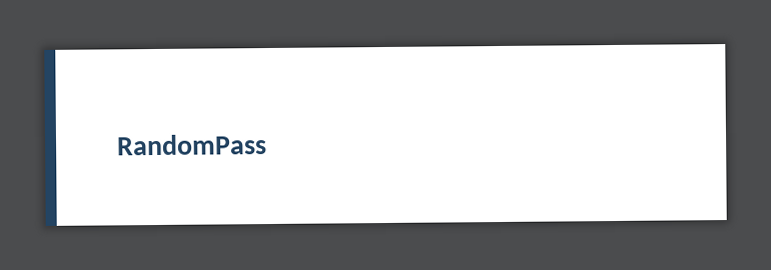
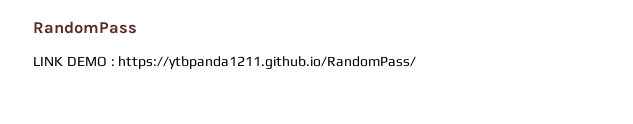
+ LINK DEMO : https://ytbpanda1211.github.io/RandomPass/

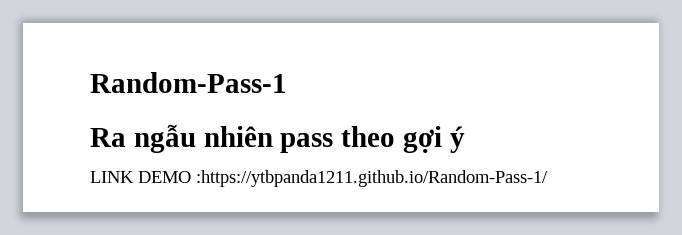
- RandomPass
+ Random-Pass-1
+ Ra ngẫu nhiên pass theo gợi ý
- LINK DEMO : https://ytbpanda1211.github.io/RandomPass/
+ LINK DEMO :https://ytbpanda1211.github.io/Random-Pass-1/

